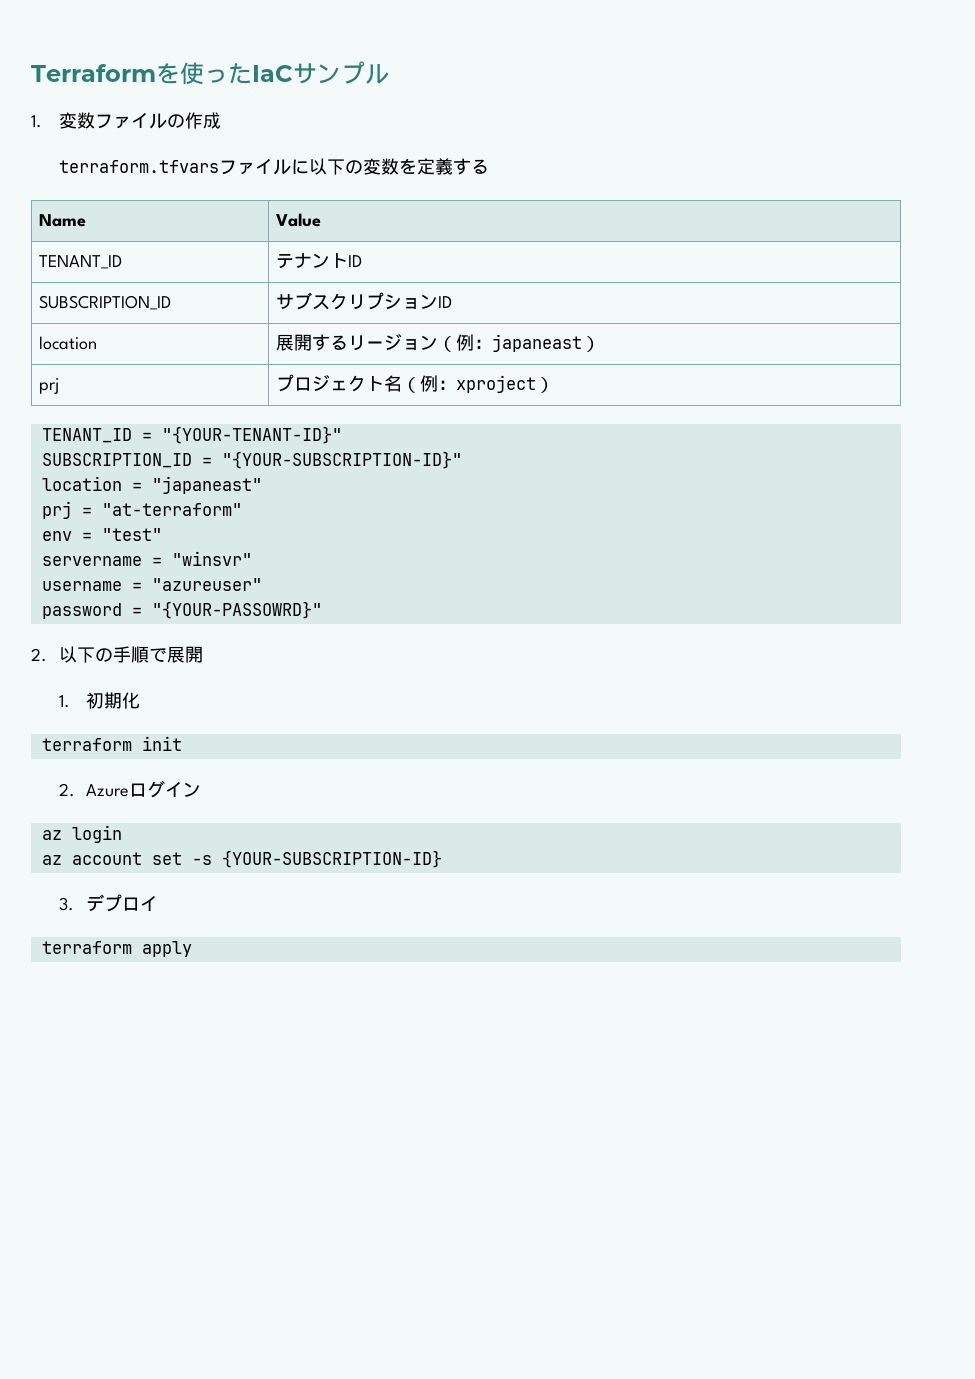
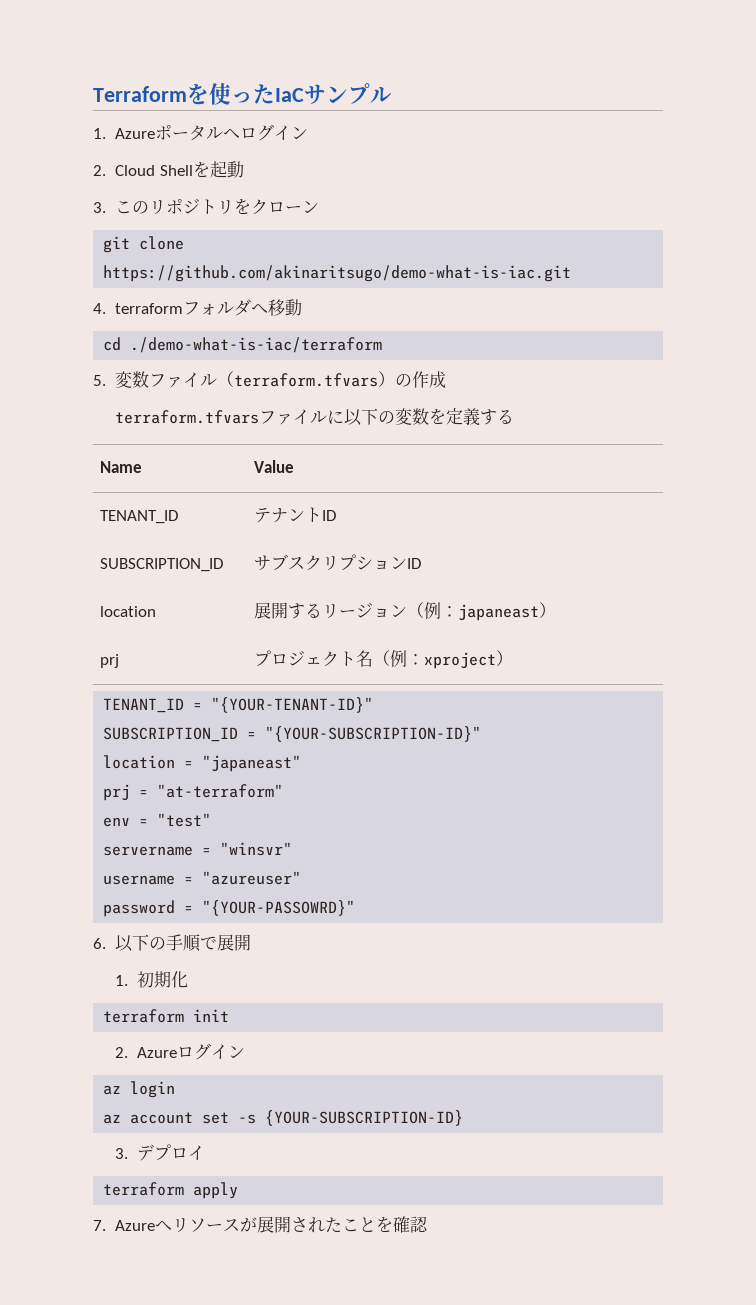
- 1.変数ファイルの作成
+ 1. Azureポータルへログイン
+ 2. Cloud Shellを起動
+ 3.このリポジトリをクローン
+ git clone https://github.com/akinaritsugo/demo-what-is-iac.git
+ 4. terraformフォルダへ移動
+ cd ./demo-what-is-iac/terraform
+ 5.変数ファイル（terraform.tfvars）の作成
- 2.以下の手順で展開
+ 6.以下の手順で展開
+ 7. Azureへリソースが展開されたことを確認

